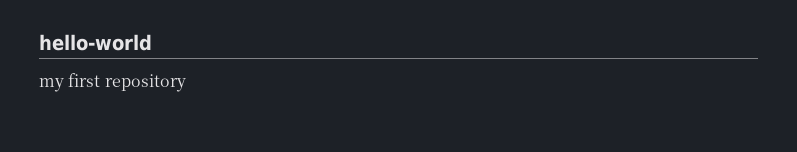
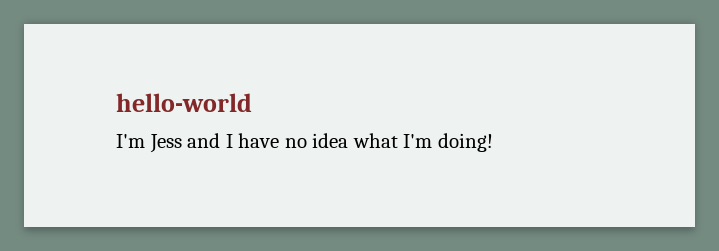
- my first repository
+ I'm Jess and I have no idea what I'm doing!

